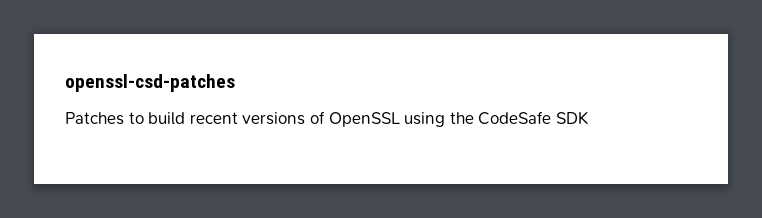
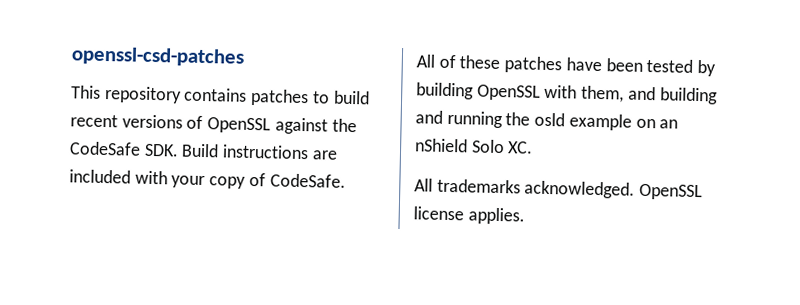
- Patches to build recent versions of OpenSSL using the CodeSafe SDK
+ This repository contains patches to build recent versions of OpenSSL against the CodeSafe SDK. Build instructions are included with your copy of CodeSafe.
+ All of these patches have been tested by building OpenSSL with them, and building and running the osld example on an nShield Solo XC.
+ All trademarks acknowledged. OpenSSL license applies.

